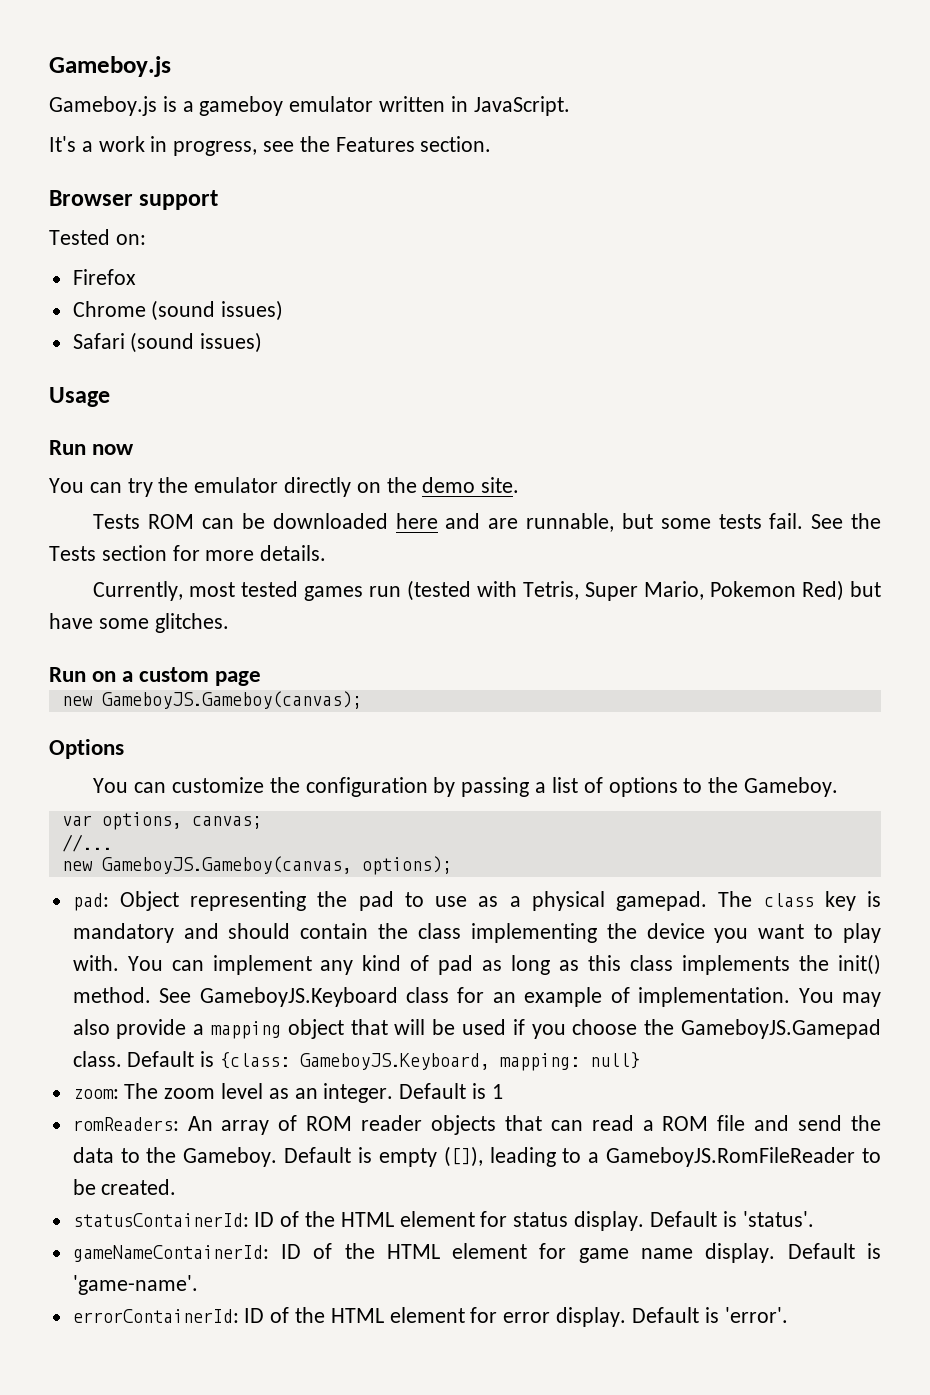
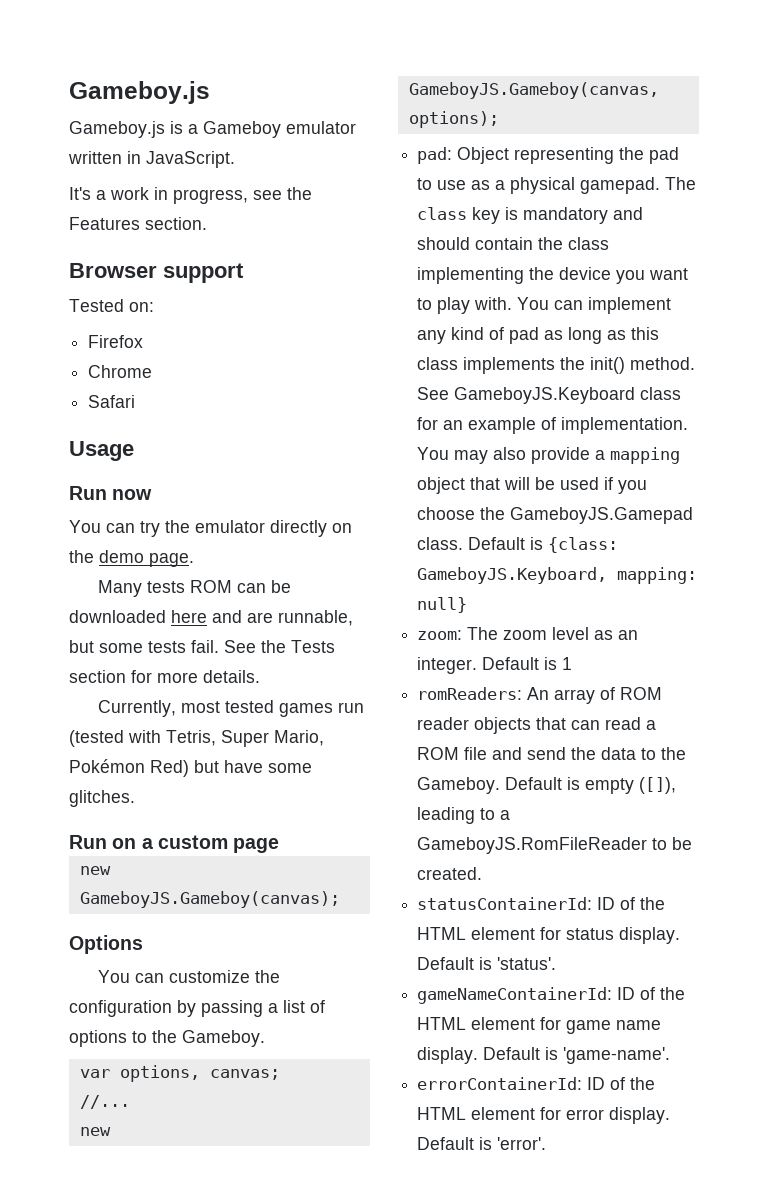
- Gameboy.js is a gameboy emulator written in JavaScript.
+ Gameboy.js is a Gameboy emulator written in JavaScript.
- Chrome (sound issues)
+ Chrome
- Safari (sound issues)
+ Safari
- You can try the emulator directly on the demo site.
- Tests ROM can be downloaded here and are runnable, but some tests fail.
+ You can try the emulator directly on the demo page.
+ Many tests ROM can be downloaded here and are runnable, but some tests fail.
- Currently, most tested games run (tested with Tetris, Super Mario, Pokemon Red) but have some glitches.
+ Currently, most tested games run (tested with Tetris, Super Mario, Pokémon Red) but have some glitches.

